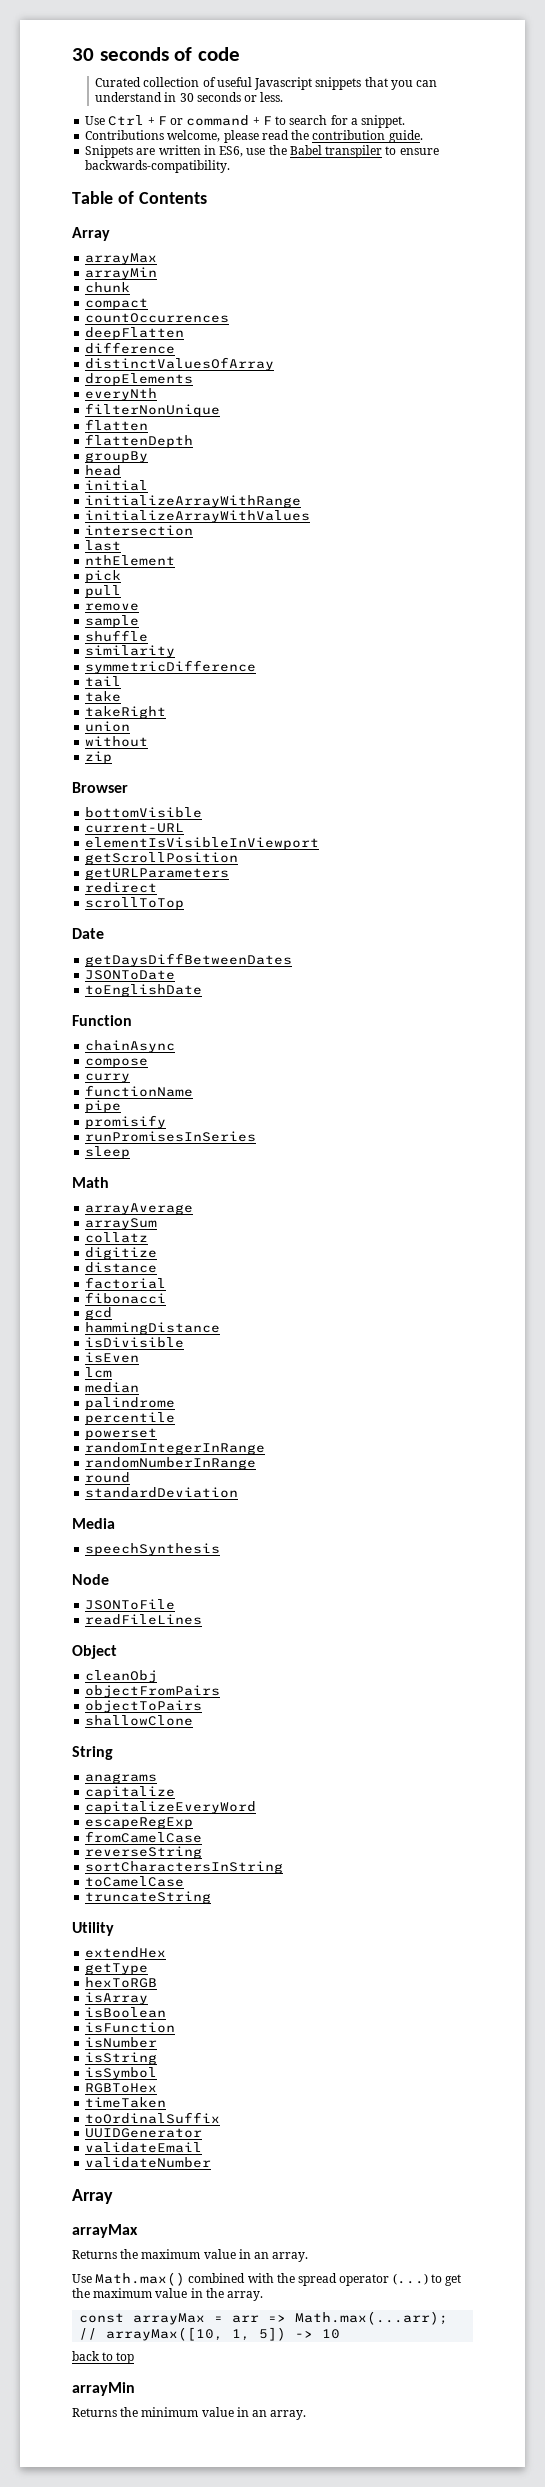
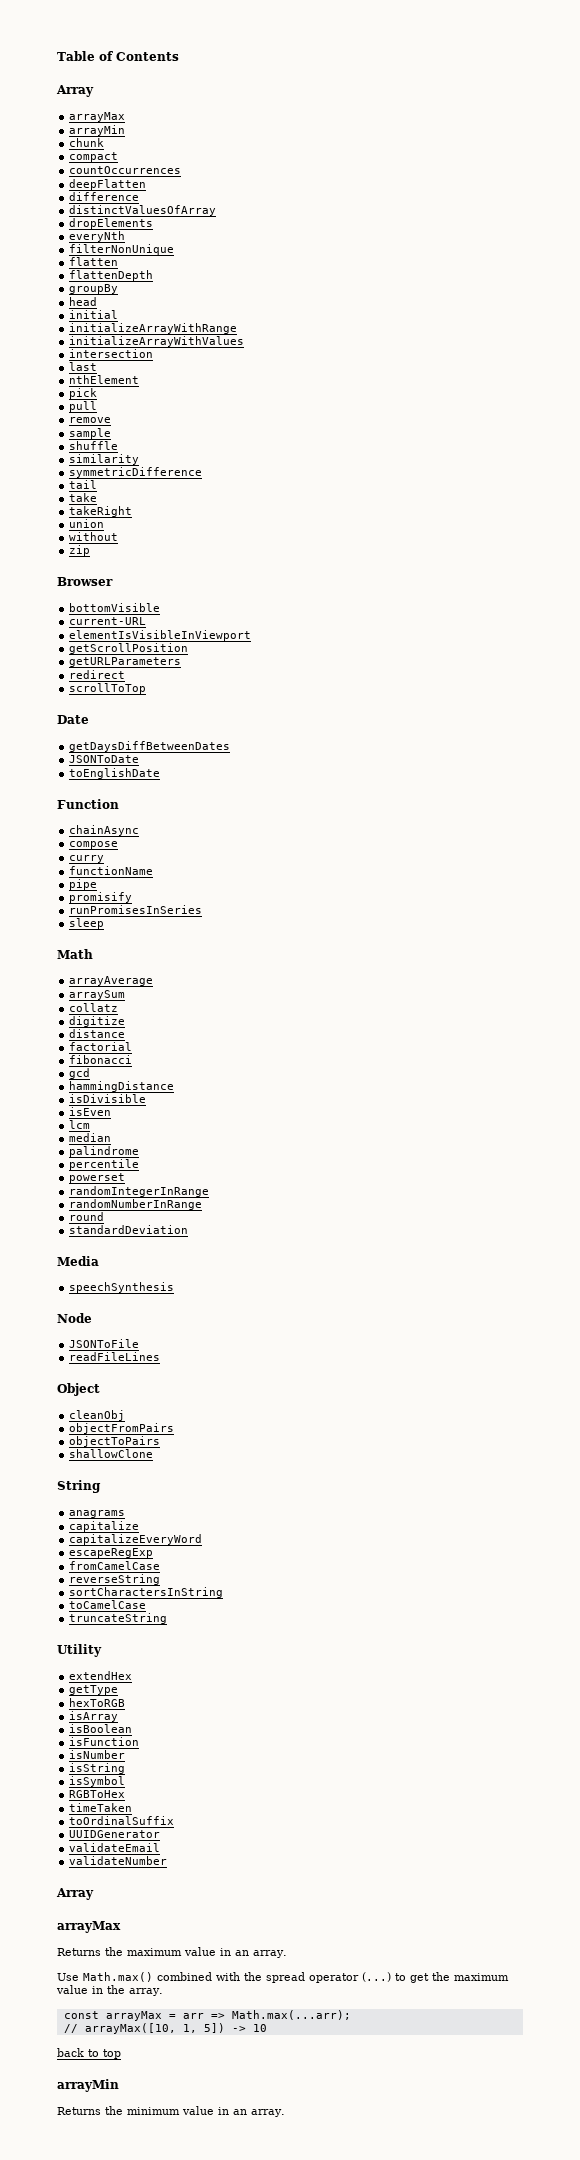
- 30 seconds of code
- Curated collection of useful Javascript snippets that you can understand in 30 seconds or less.
- Use Ctrl + F or command + F to search for a snippet.
- Contributions welcome, please read the contribution guide.
- Snippets are written in ES6, use the Babel transpiler to ensure backwards-compatibility.

